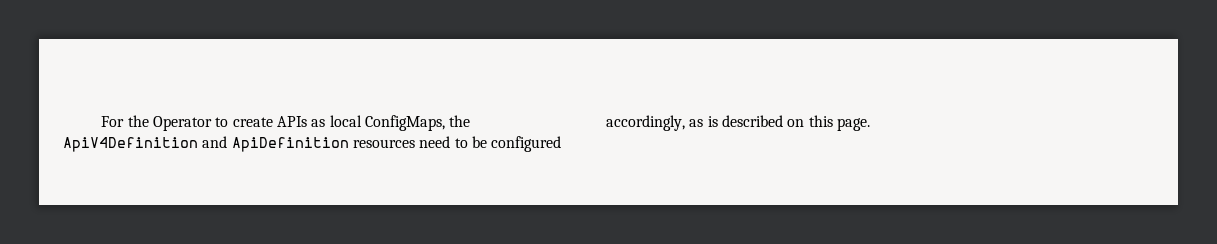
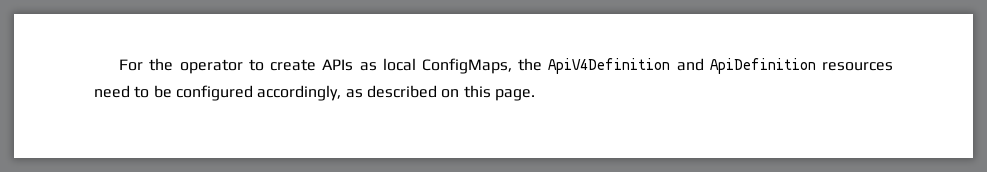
- For the Operator to create APIs as local ConfigMaps, the ApiV4Definition and ApiDefinition resources need to be configured accordingly, as is described on this page.
+ For the operator to create APIs as local ConfigMaps, the ApiV4Definition and ApiDefinition resources need to be configured accordingly, as described on this page.

